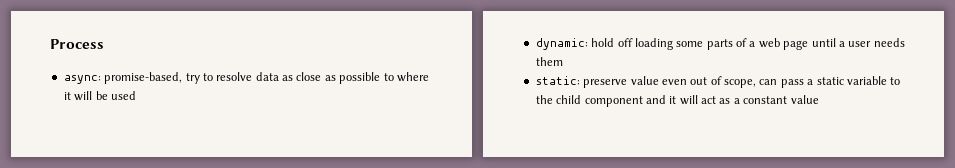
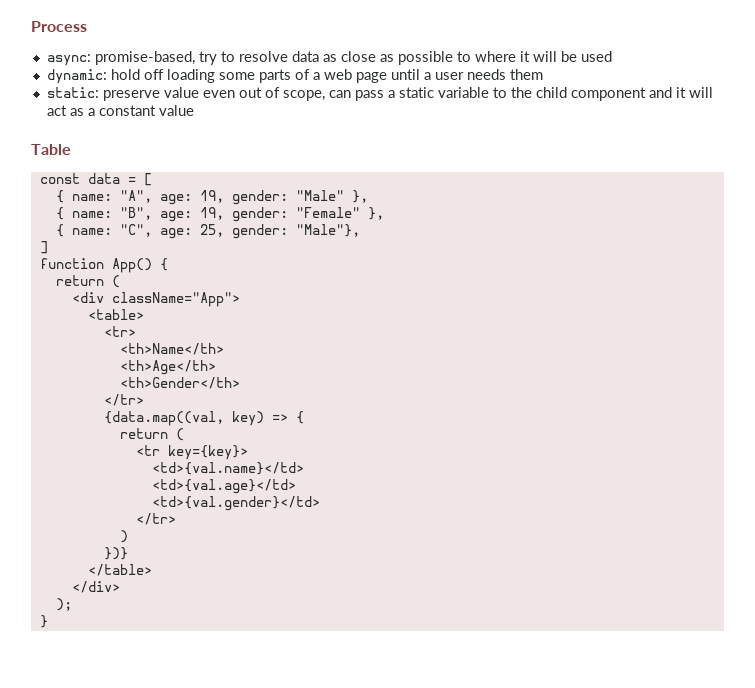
+ Table
+ const data = [
+ { name: "A", age: 19, gender: "Male" },
+ { name: "B", age: 19, gender: "Female" },
+ { name: "C", age: 25, gender: "Male"},
+ ]
+ function App() {
+ return (
+ <div className="App">
+ <table>
+ <tr>
+ <th>Name</th>
+ <th>Age</th>
+ <th>Gender</th>
+ </tr>
+ {data.map((val, key) => {
+ return (
+ <tr key={key}>
+ <td>{val.name}</td>
+ <td>{val.age}</td>
+ <td>{val.gender}</td>
+ </tr>
+ )
+ })}
+ </table>
+ </div>
+ );
+ }

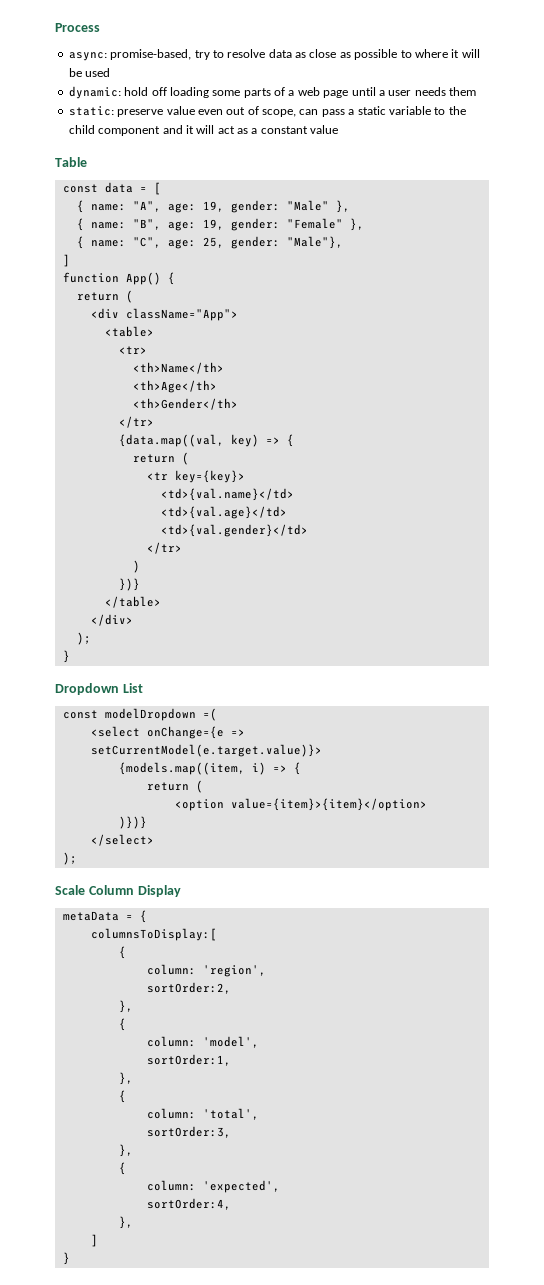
+ Dropdown List
+ const modelDropdown =(
+ <select onChange={e => setCurrentModel(e.target.value)}>
+ {models.map((item, i) => {
+ return (
+ <option value={item}>{item}</option>
+ )})}
+ </select>
+ );
+ Scale Column Display
+ metaData = {
+ columnsToDisplay:[
+ {
+ column: 'region',
+ sortOrder:2,
+ },
+ {
+ column: 'model',
+ sortOrder:1,
+ },
+ {
+ column: 'total',
+ sortOrder:3,
+ },
+ {
+ column: 'expected',
+ sortOrder:4,
+ },
+ ]
+ }

